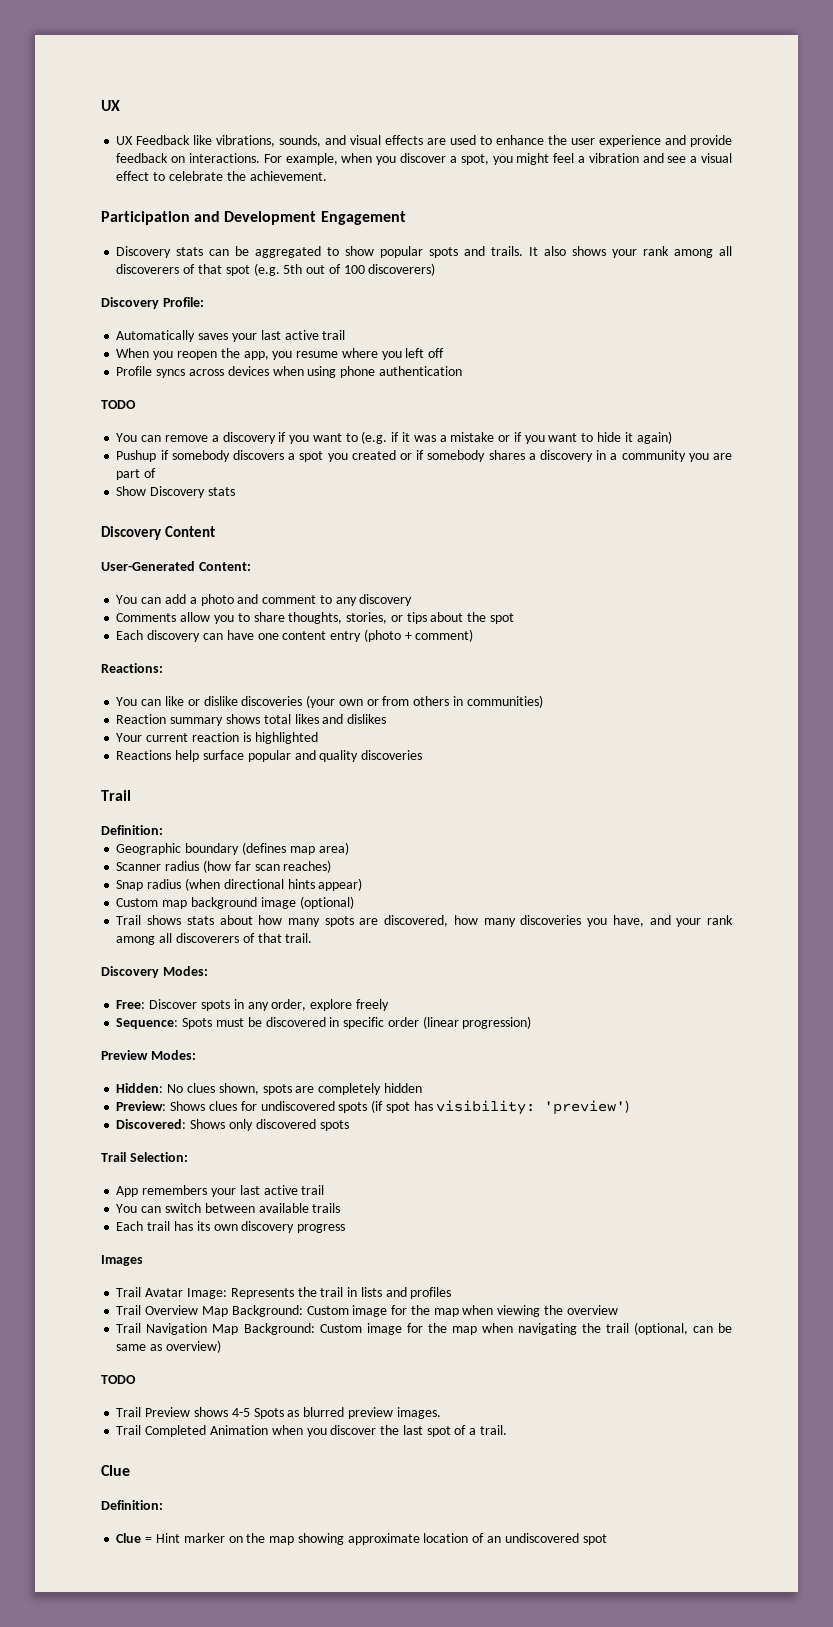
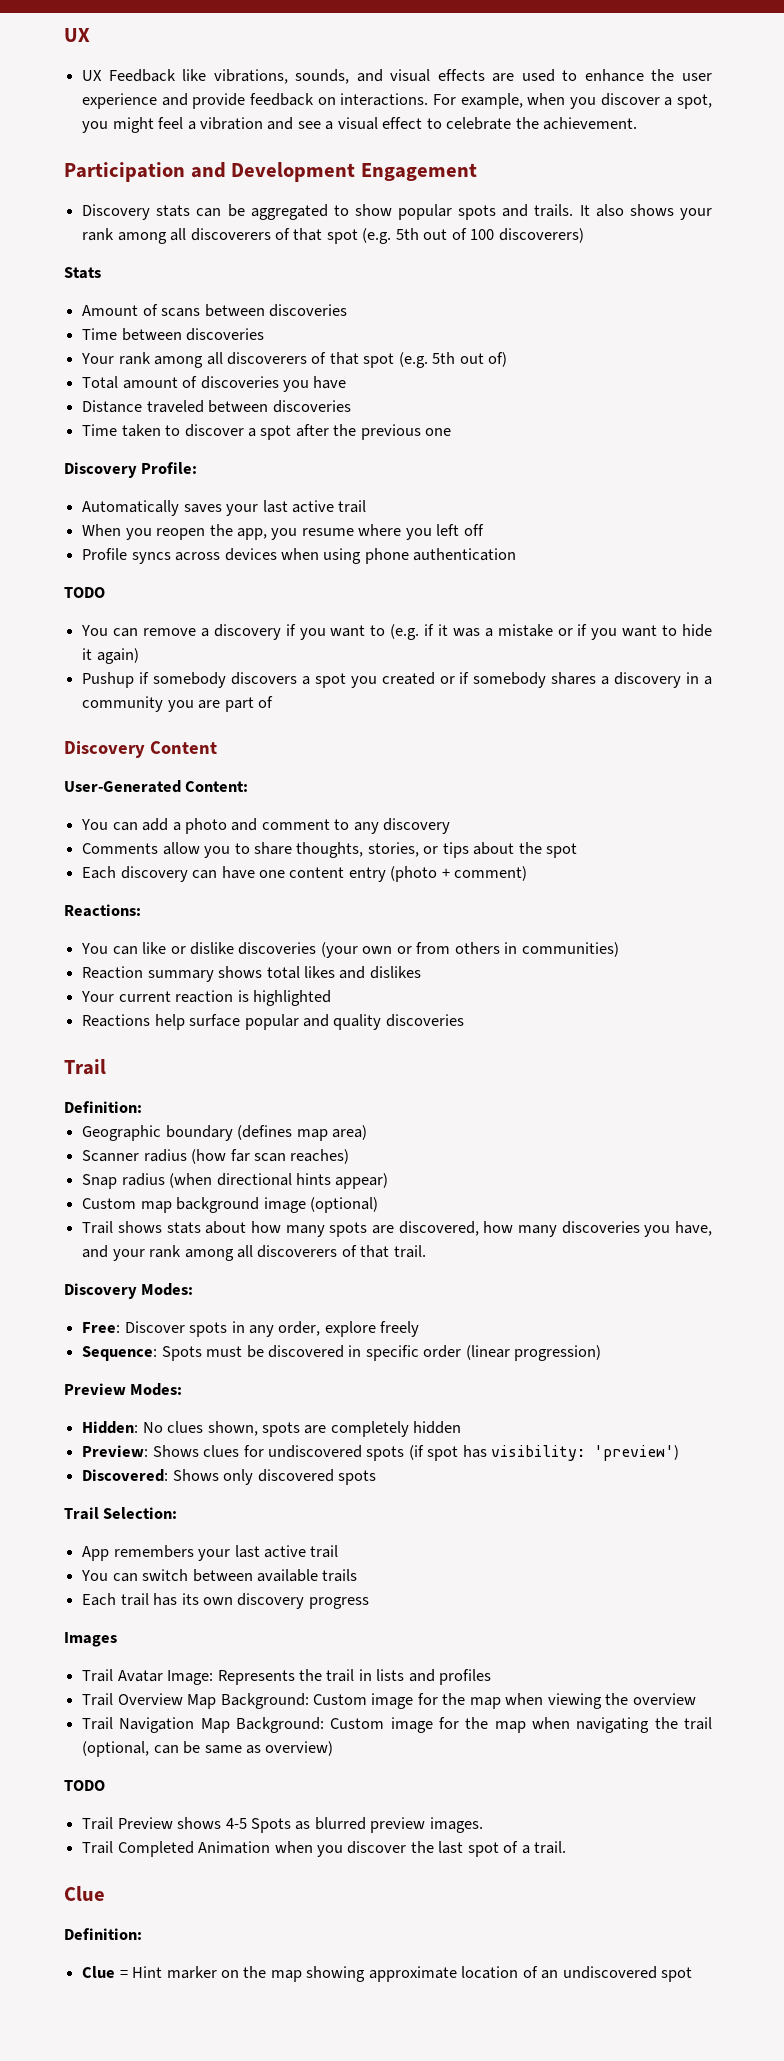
+ Stats
+ Amount of scans between discoveries
+ Time between discoveries
+ Your rank among all discoverers of that spot (e.g. 5th out of)
+ Total amount of discoveries you have
+ Distance traveled between discoveries
+ Time taken to discover a spot after the previous one
- Show Discovery stats

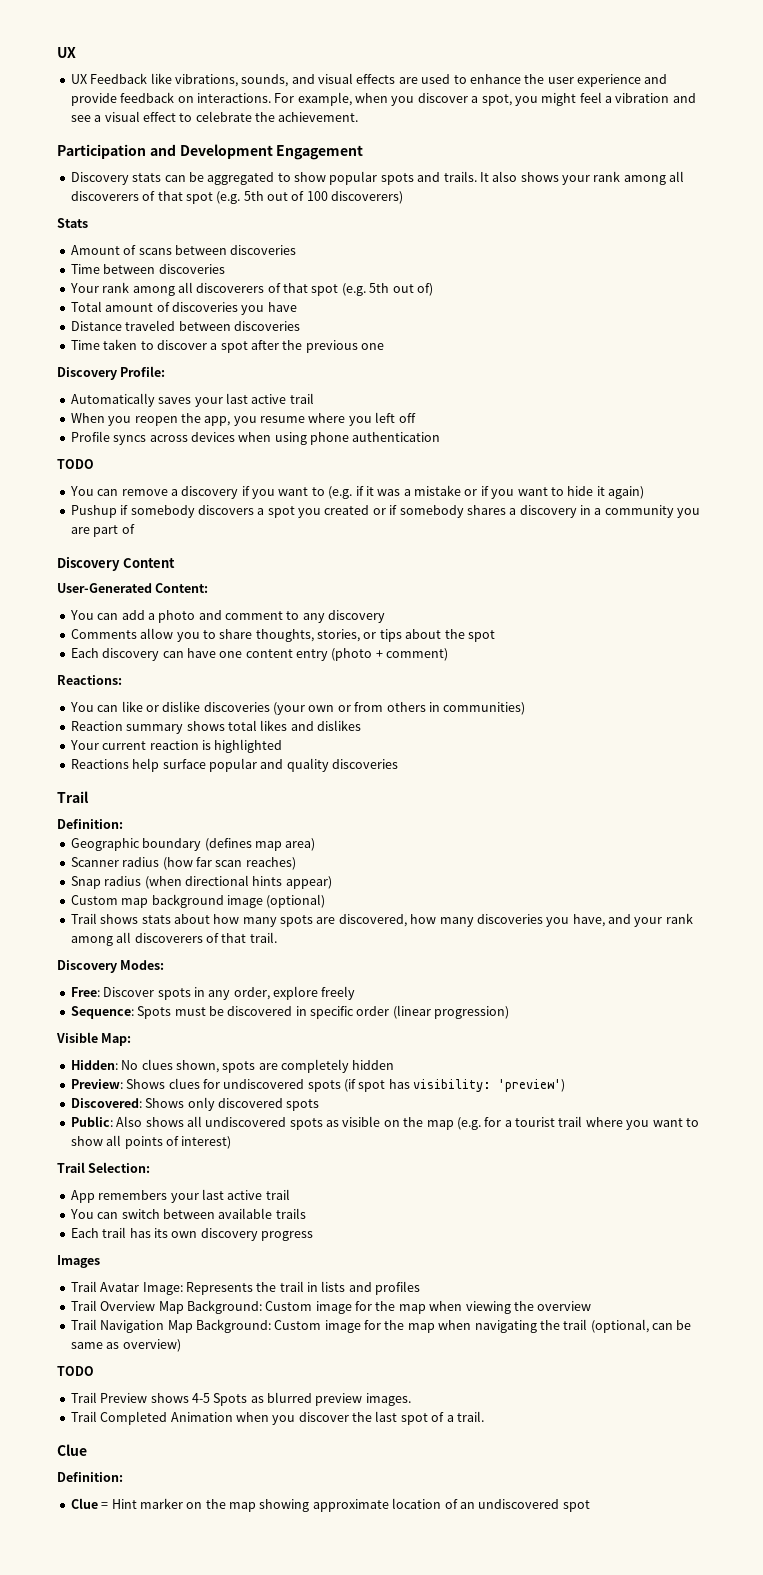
- Preview Modes:
+ Visible Map:
+ Public: Also shows all undiscovered spots as visible on the map (e.g. for a tourist trail where you want to show all points of interest)

